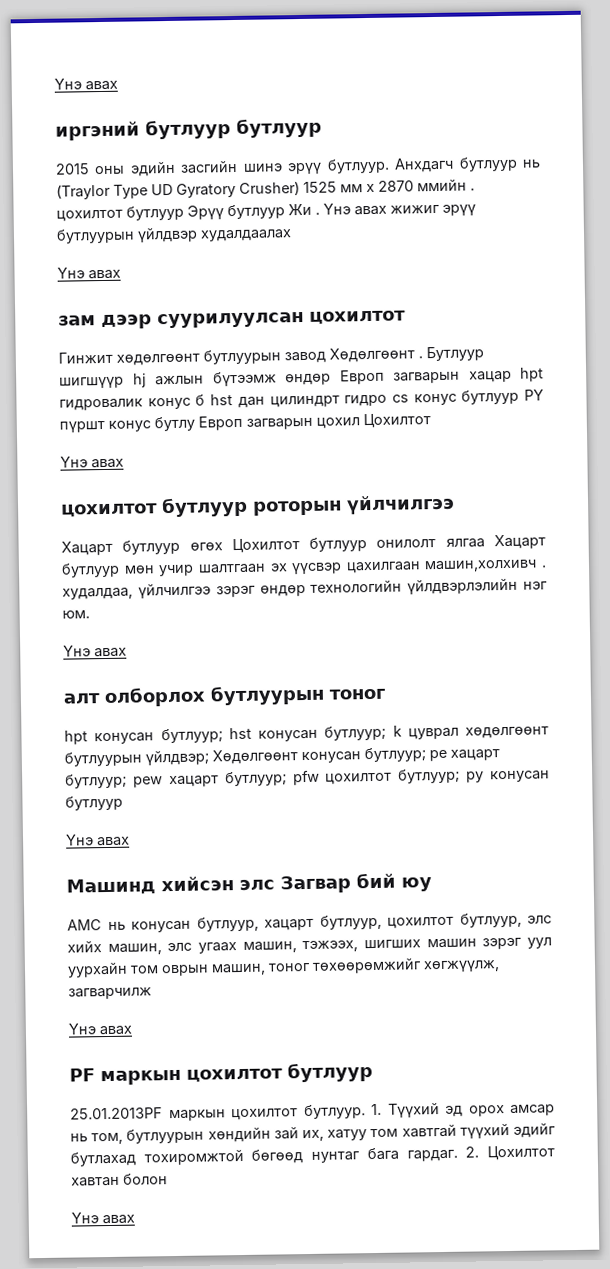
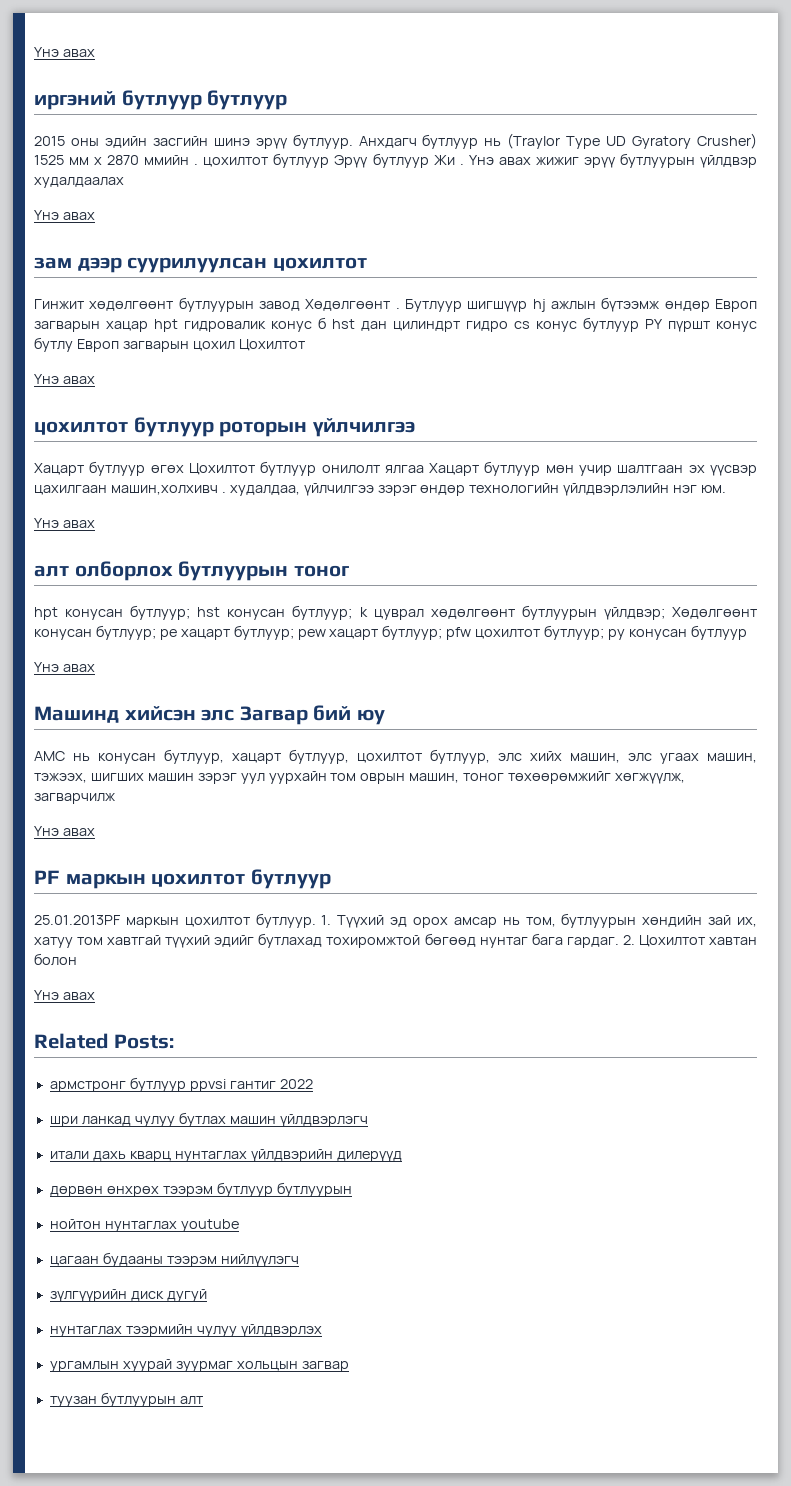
+ Related Posts:
+ армстронг бутлуур ppvsi гантиг 2022
+ шри ланкад чулуу бутлах машин үйлдвэрлэгч
+ итали дахь кварц нунтаглах үйлдвэрийн дилерүүд
+ дөрвөн өнхрөх тээрэм бутлуур бутлуурын
+ нойтон нунтаглах youtube
+ цагаан будааны тээрэм нийлүүлэгч
+ зүлгүүрийн диск дугуй
+ нунтаглах тээрмийн чулуу үйлдвэрлэх
+ ургамлын хуурай зуурмаг хольцын загвар
+ туузан бутлуурын алт

